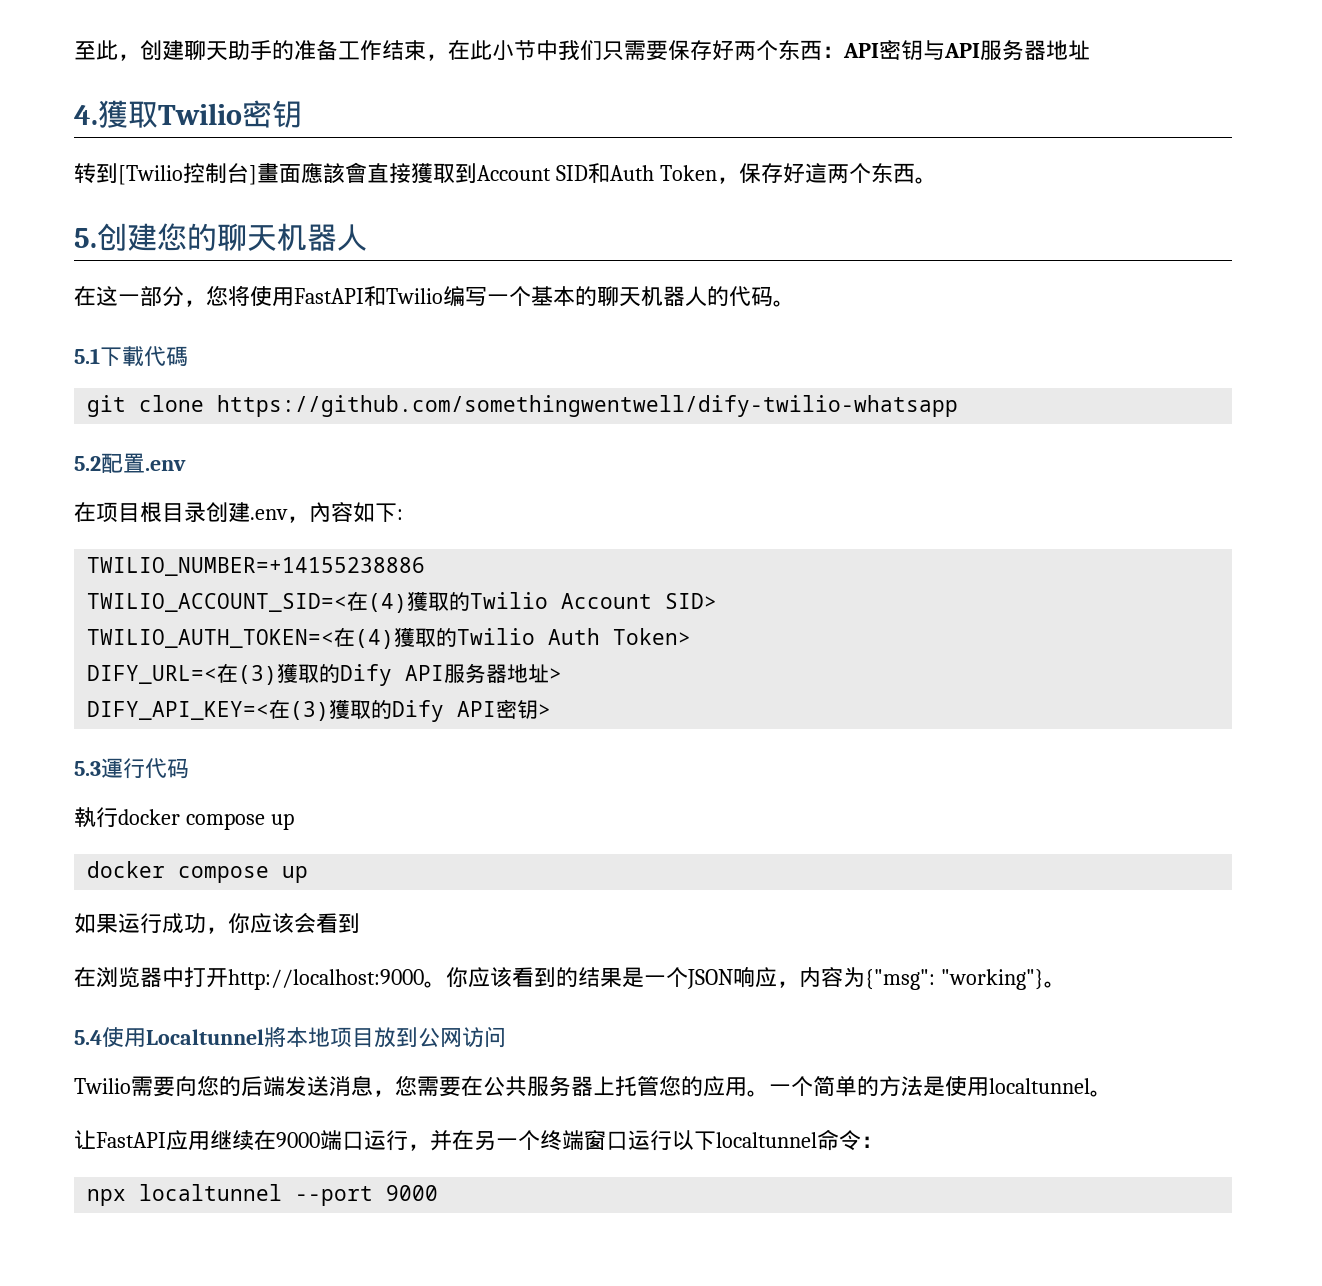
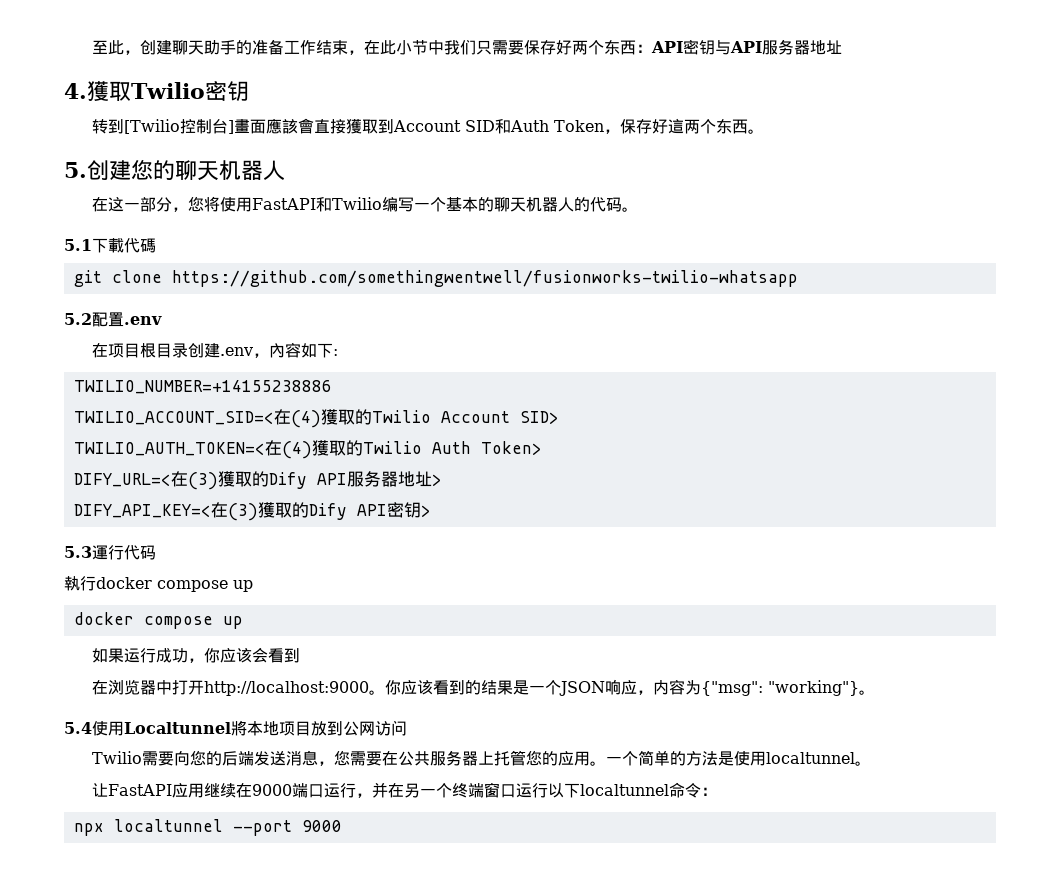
- git clone https://github.com/somethingwentwell/dify-twilio-whatsapp
+ git clone https://github.com/somethingwentwell/fusionworks-twilio-whatsapp

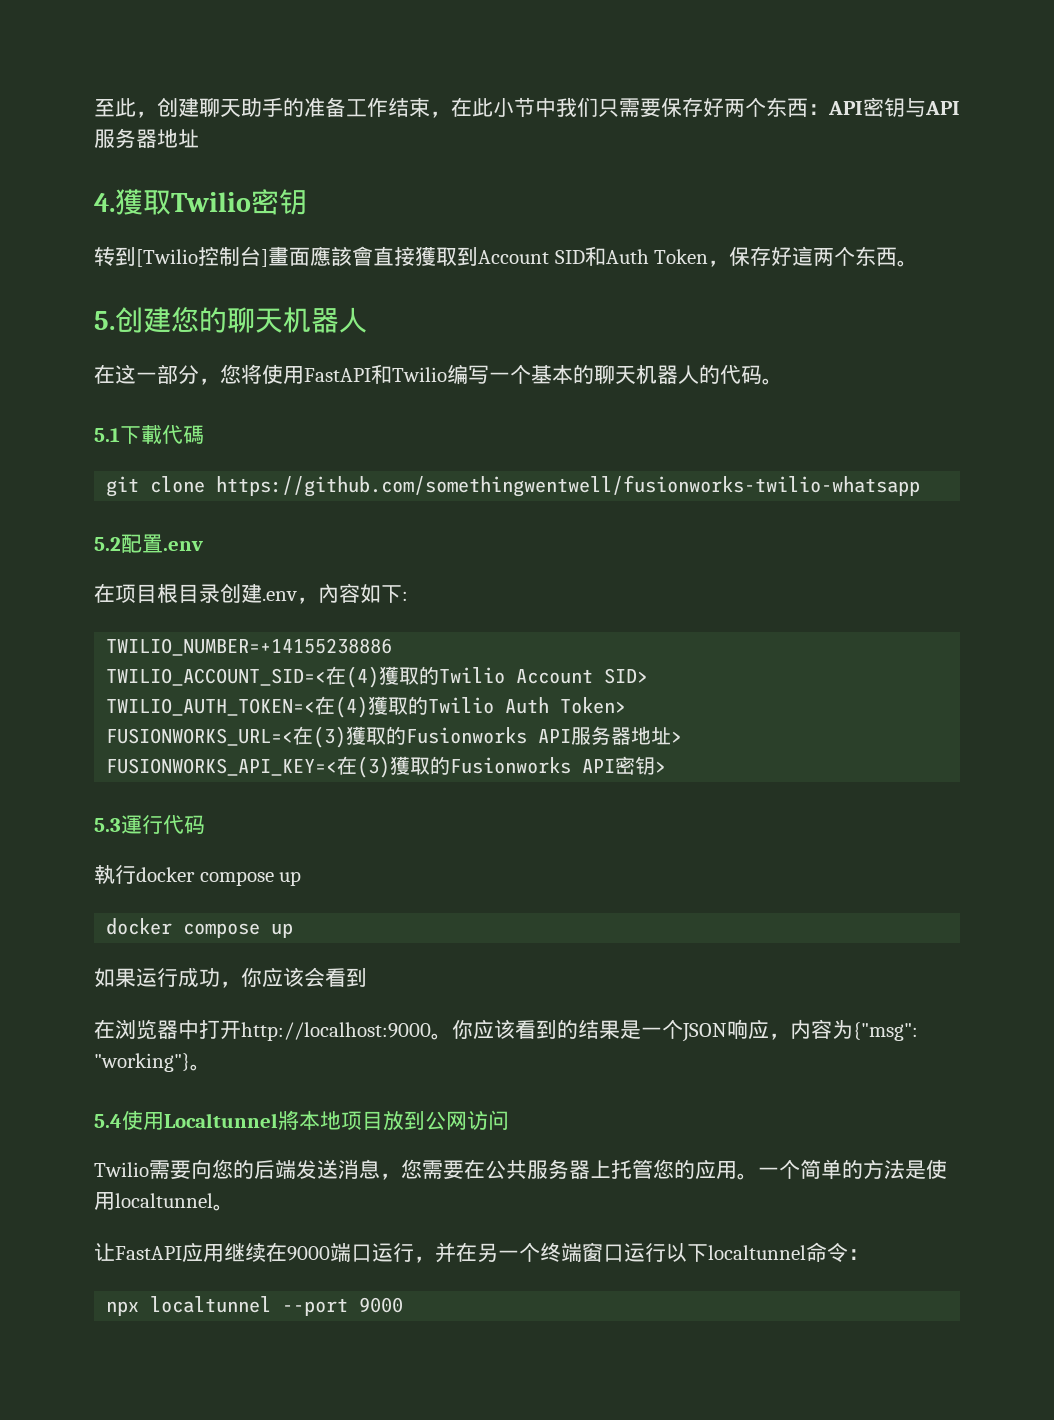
- DIFY_URL=<在(3)獲取的Dify API服务器地址>
+ FUSIONWORKS_URL=<在(3)獲取的Fusionworks API服务器地址>
- DIFY_API_KEY=<在(3)獲取的Dify API密钥>
+ FUSIONWORKS_API_KEY=<在(3)獲取的Fusionworks API密钥>

